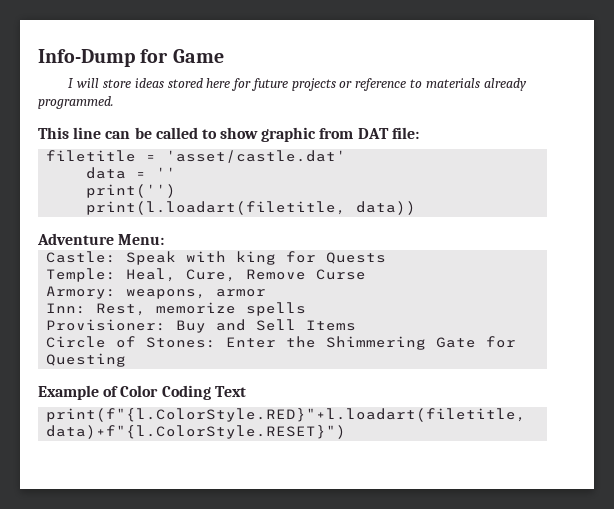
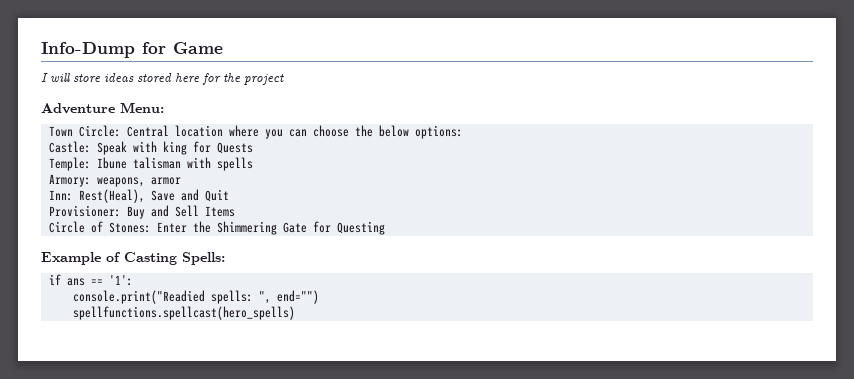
- I will store ideas stored here for future projects or reference to materials already programmed.
- This line can be called to show graphic from DAT file:
- filetitle = 'asset/castle.dat'
- data = ''
- print('')
- print(l.loadart(filetitle, data))
+ I will store ideas stored here for the project
  Adventure Menu:
+ Town Circle: Central location where you can choose the below options:
- Temple: Heal, Cure, Remove Curse
+ Temple: Ibune talisman with spells
- Inn: Rest, memorize spells
+ Inn: Rest(Heal), Save and Quit
- Example of Color Coding Text
- print(f"{l.ColorStyle.RED}"+l.loadart(filetitle, data)+f"{l.ColorStyle.RESET}")
+ Example of Casting Spells:
+ if ans == '1':
+ console.print("Readied spells: ", end="")
+ spellfunctions.spellcast(hero_spells)

